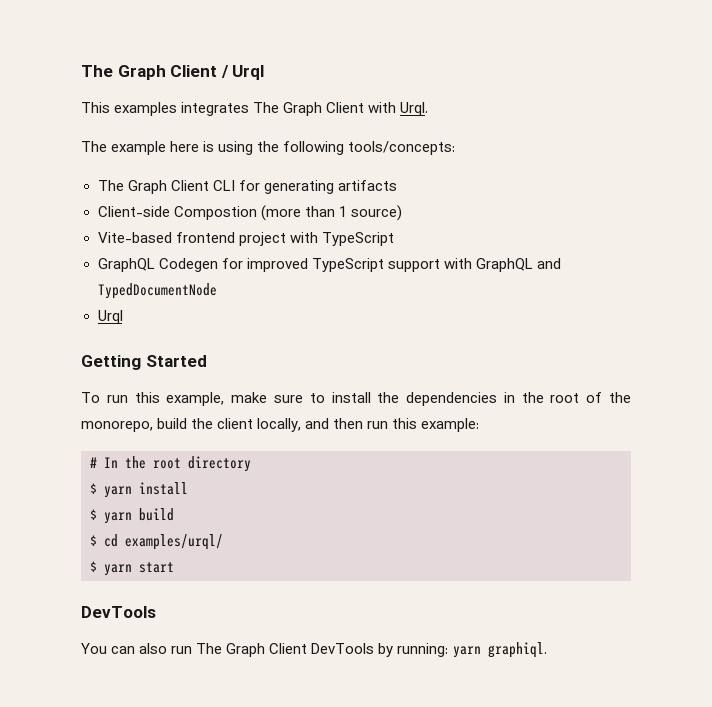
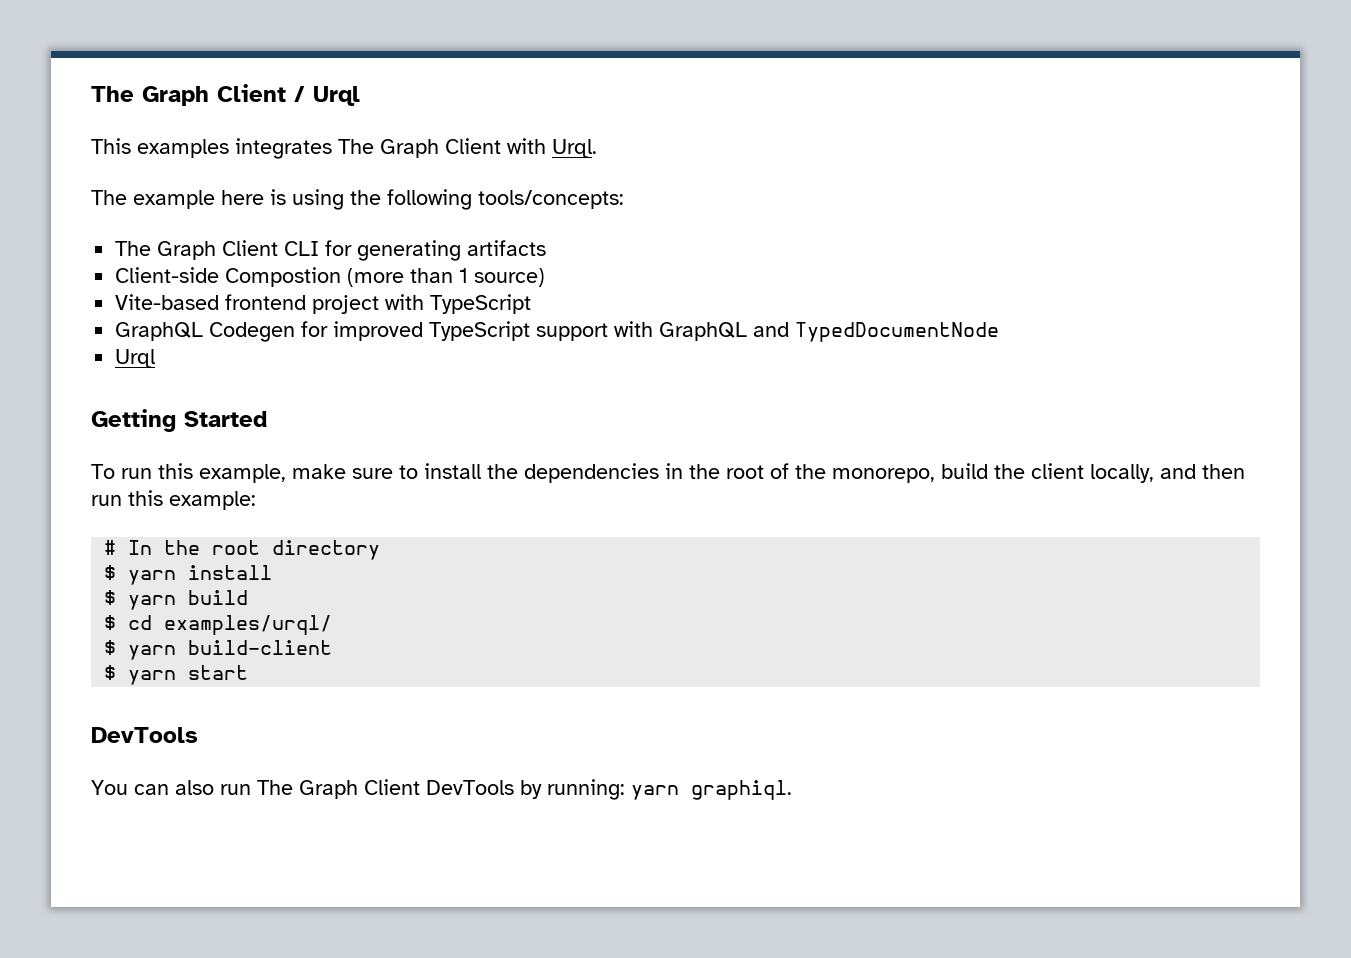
+ $ yarn build-client

